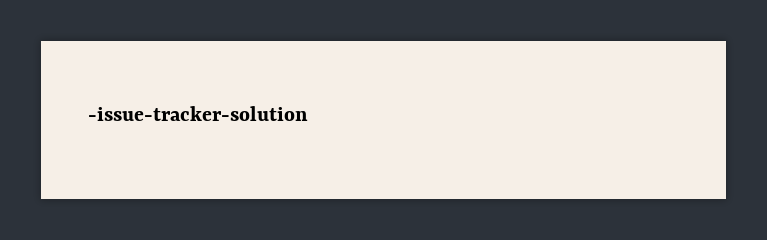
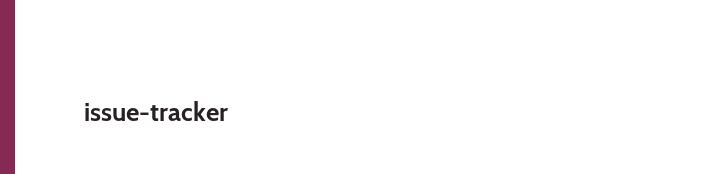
- -issue-tracker-solution
+ issue-tracker

